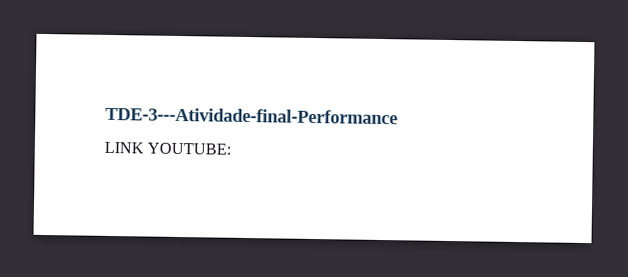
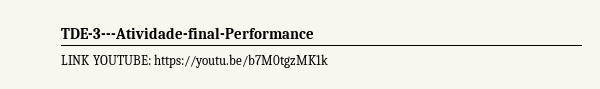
- LINK YOUTUBE:
+ LINK YOUTUBE: https://youtu.be/b7M0tgzMK1k

